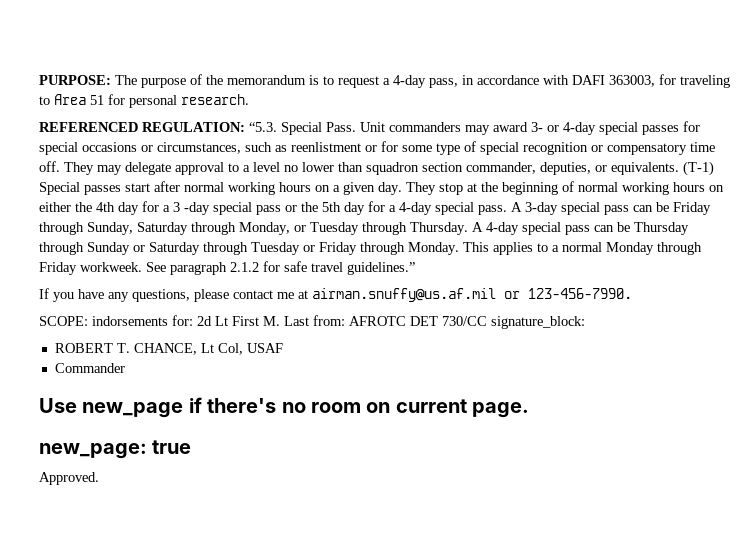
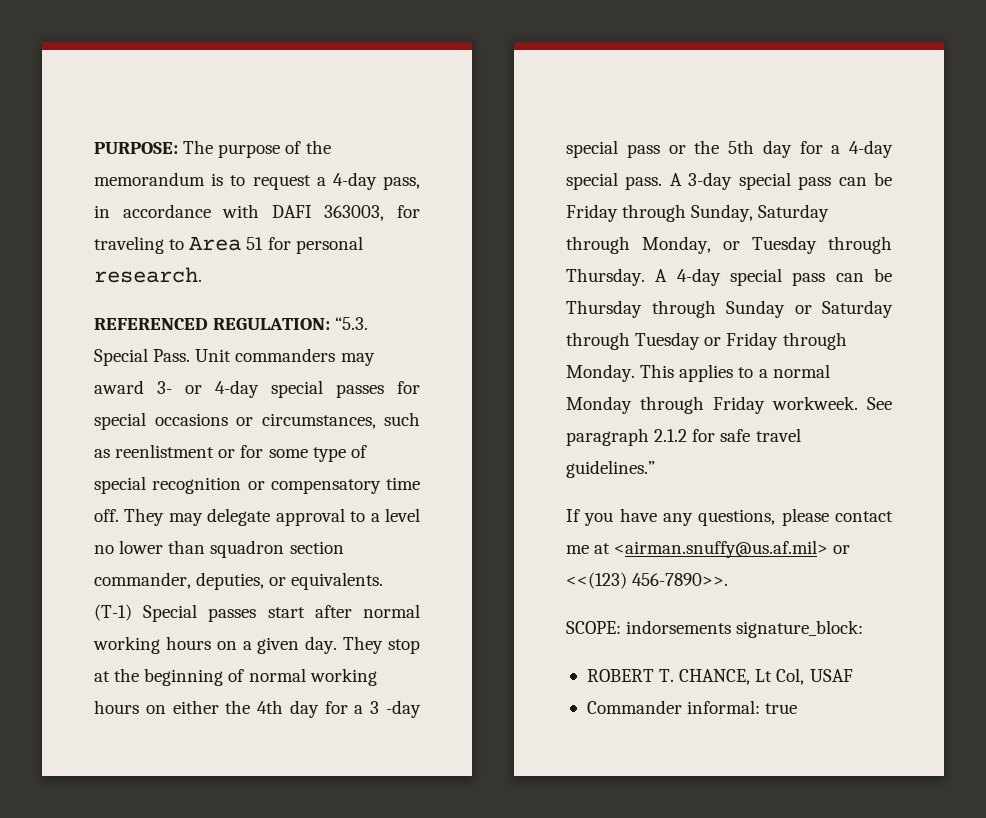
- If you have any questions, please contact me at airman.snuffy@us.af.mil or 123-456-7990.
- SCOPE: indorsements for: 2d Lt First M. Last from: AFROTC DET 730/CC signature_block:
+ If you have any questions, please contact me at <airman.snuffy@us.af.mil> or <<(123) 456-7890>>.
+ SCOPE: indorsements signature_block:
- Commander
- Use new_page if there's no room on current page.
- new_page: true
+ Commander informal: true
- Approved.

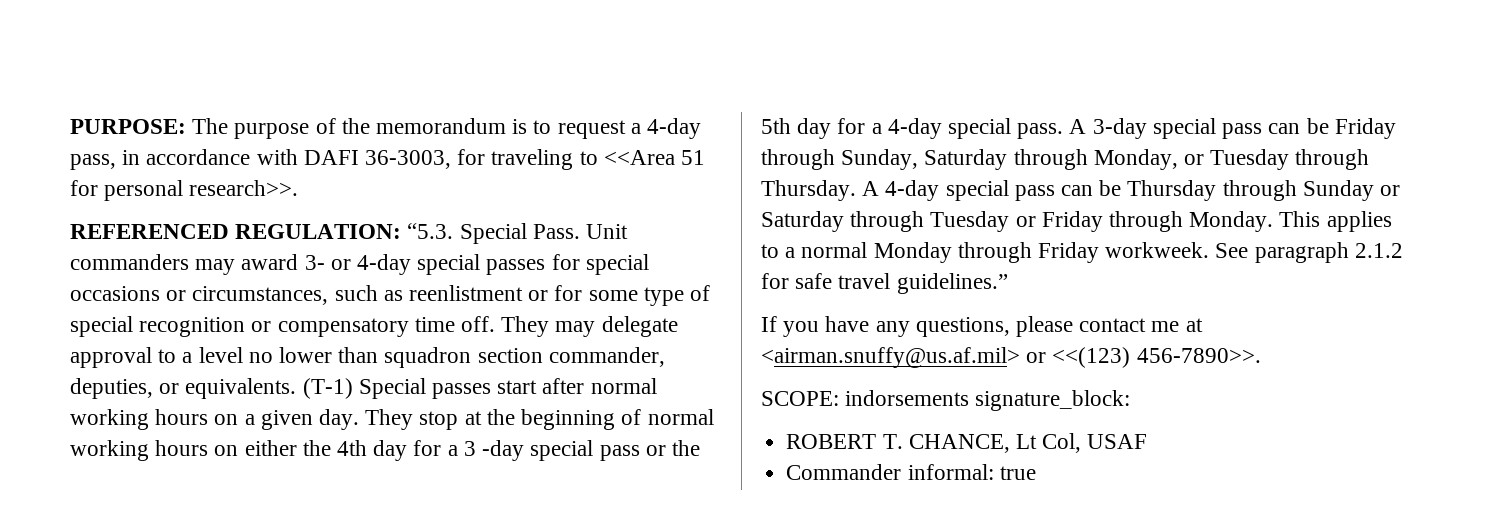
- PURPOSE: The purpose of the memorandum is to request a 4-day pass, in accordance with DAFI 363003, for traveling to Area 51 for personal research.
+ PURPOSE: The purpose of the memorandum is to request a 4-day pass, in accordance with DAFI 36-3003, for traveling to <<Area 51 for personal research>>.

